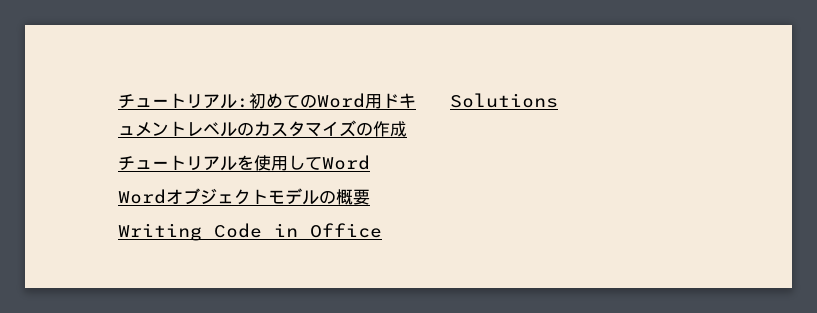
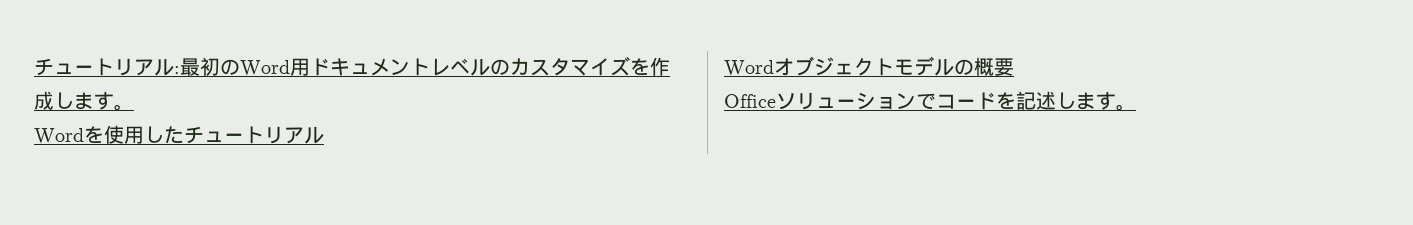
- チュートリアル:初めてのWord用ドキュメントレベルのカスタマイズの作成
- チュートリアルを使用してWord
+ チュートリアル:最初のWord用ドキュメントレベルのカスタマイズを作成します。
+ Wordを使用したチュートリアル
- Writing Code in Office Solutions
+ Officeソリューションでコードを記述します。

